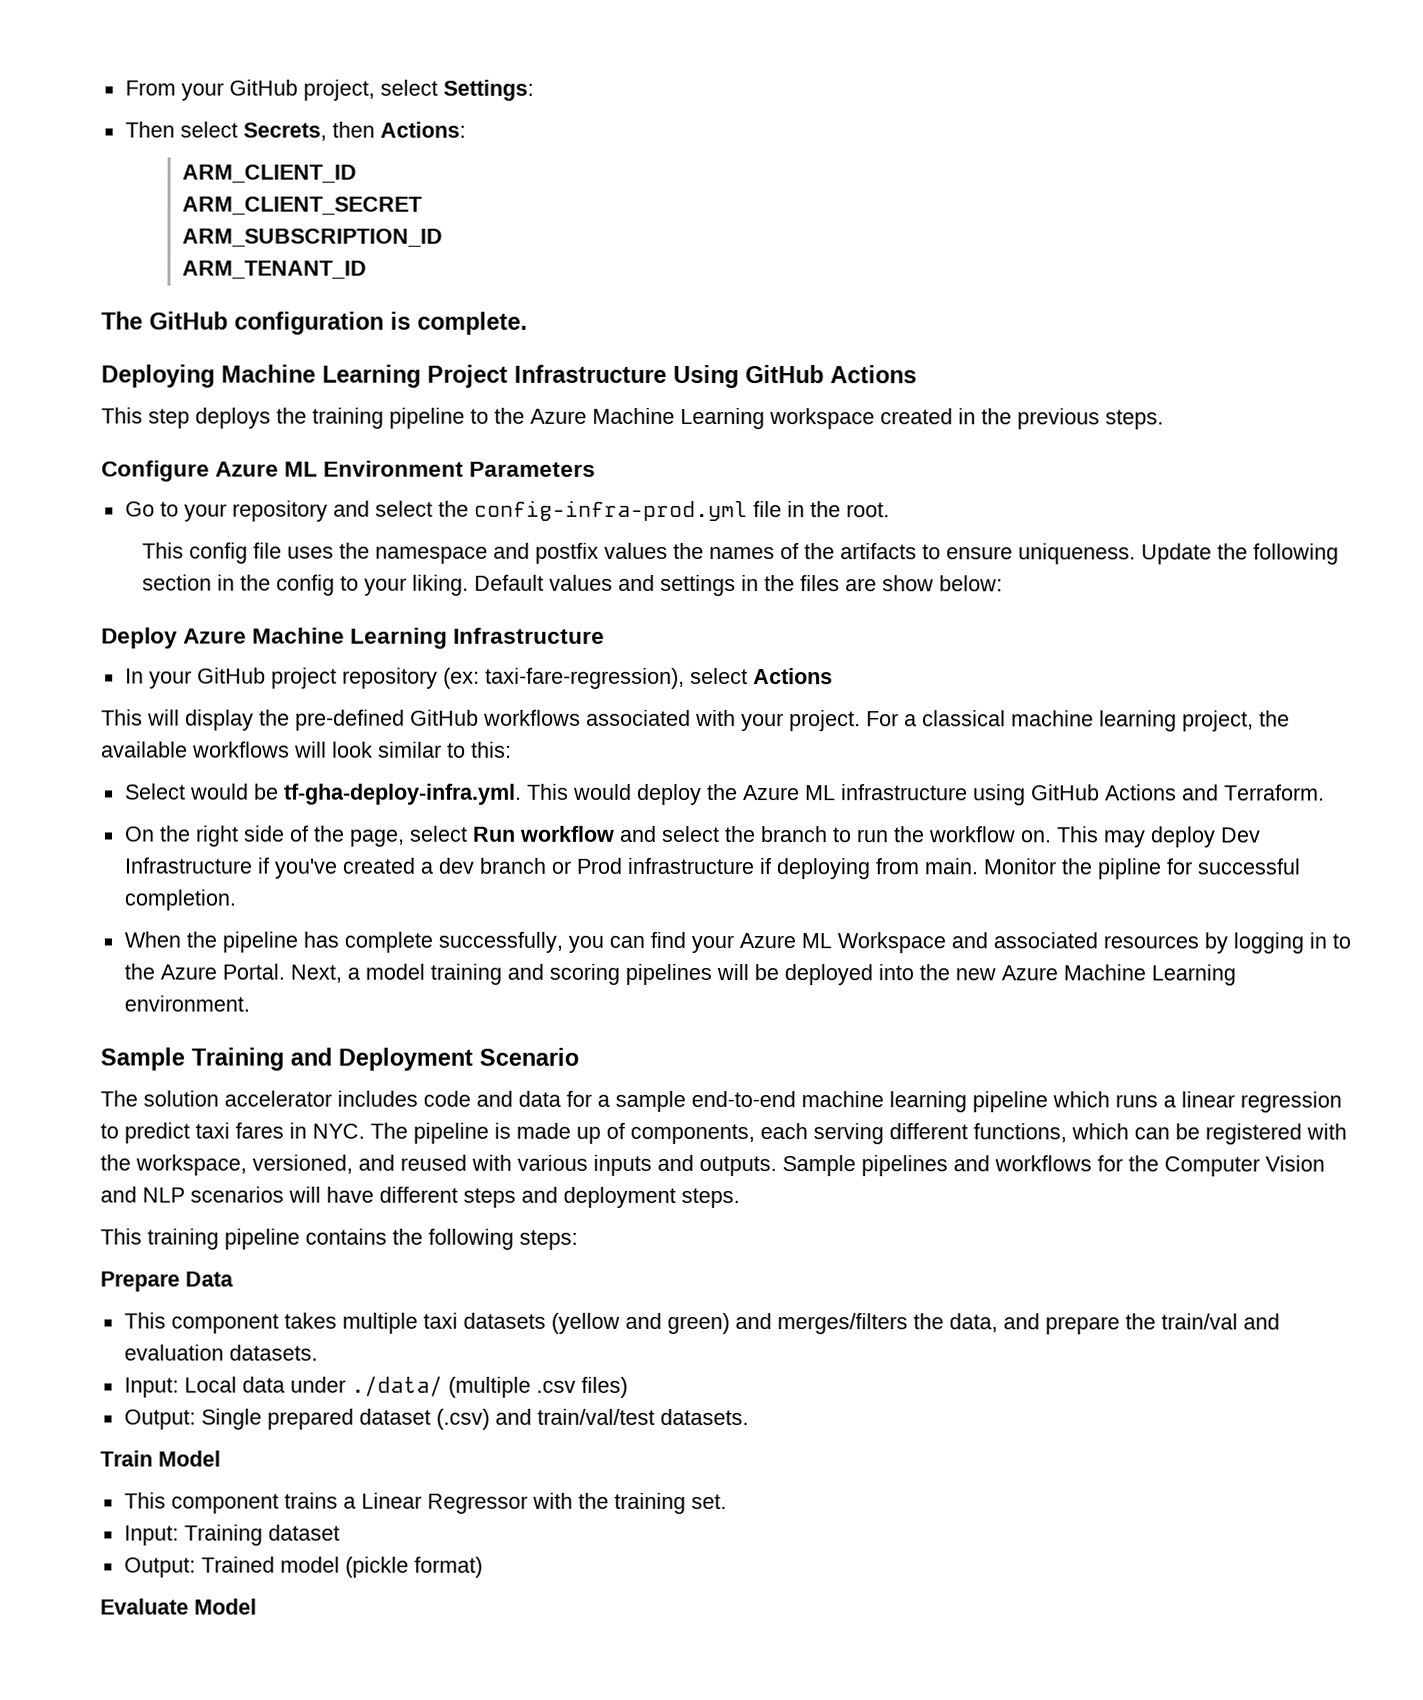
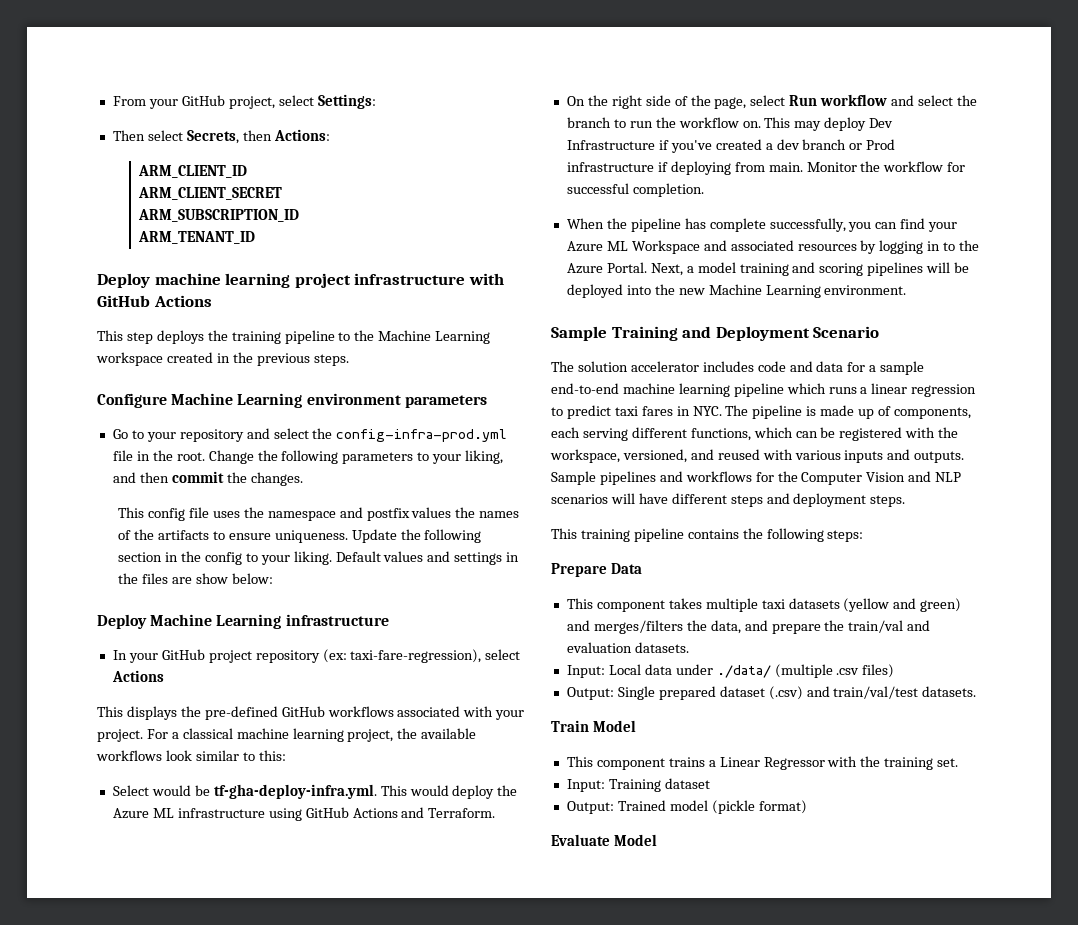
- The GitHub configuration is complete.
- Deploying Machine Learning Project Infrastructure Using GitHub Actions
+ Deploy machine learning project infrastructure with GitHub Actions
- This step deploys the training pipeline to the Azure Machine Learning workspace created in the previous steps.
+ This step deploys the training pipeline to the Machine Learning workspace created in the previous steps.
- Configure Azure ML Environment Parameters
+ Configure Machine Learning environment parameters
+ Change the following parameters to your liking, and then commit the changes.
- Deploy Azure Machine Learning Infrastructure
+ Deploy Machine Learning infrastructure
- This will display the pre-defined GitHub workflows associated with your project.
+ This displays the pre-defined GitHub workflows associated with your project.
- For a classical machine learning project, the available workflows will look similar to this:
+ For a classical machine learning project, the available workflows look similar to this:
- Monitor the pipline for successful completion.
+ Monitor the workflow for successful completion.
- Next, a model training and scoring pipelines will be deployed into the new Azure Machine Learning environment.
+ Next, a model training and scoring pipelines will be deployed into the new Machine Learning environment.

